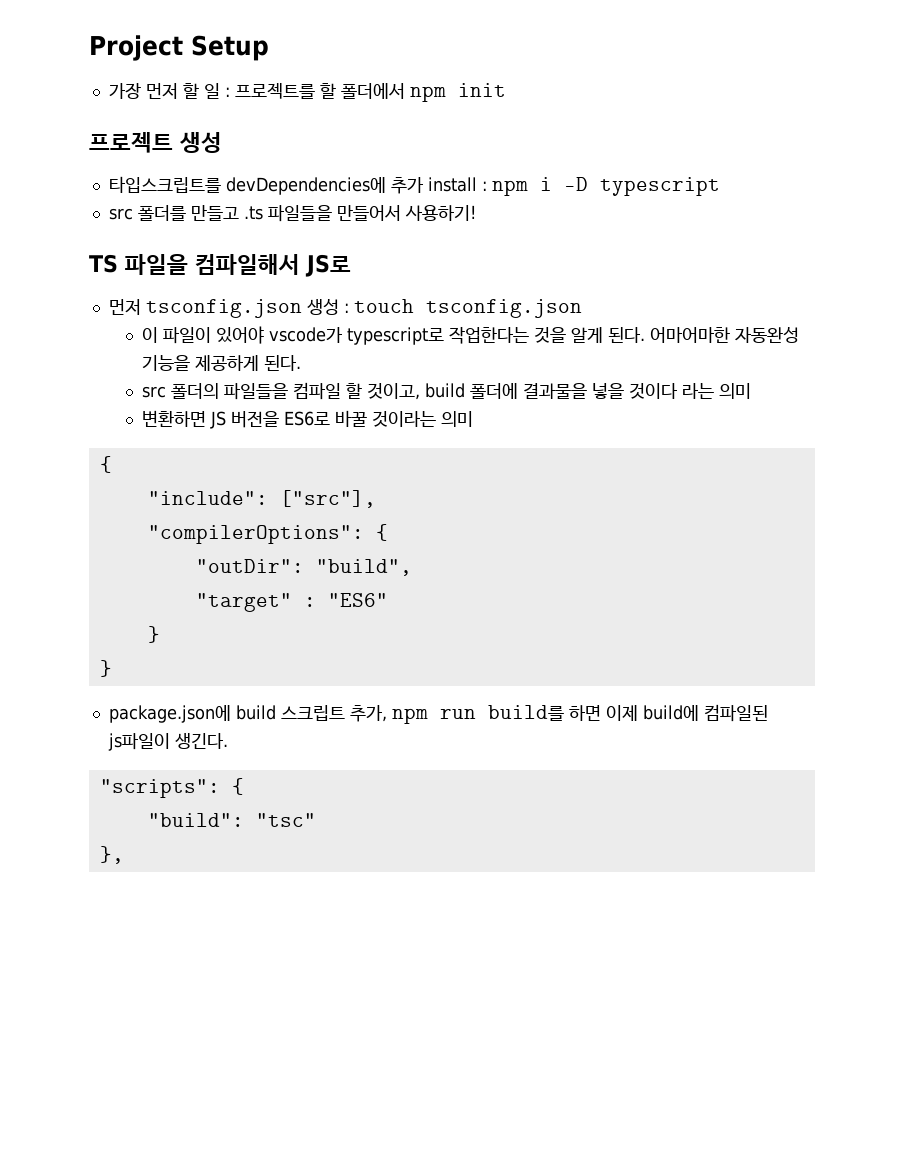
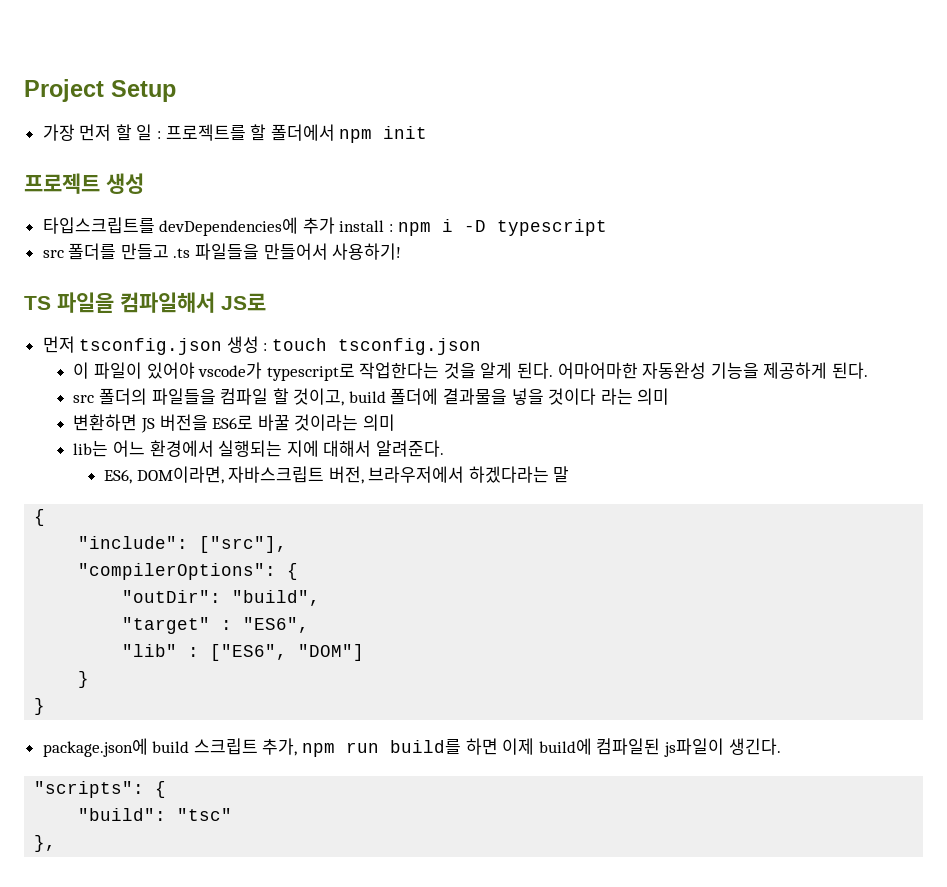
+ lib는 어느 환경에서 실행되는 지에 대해서 알려준다.
+ ES6, DOM이라면, 자바스크립트 버전, 브라우저에서 하겠다라는 말
- "target" : "ES6"
+ "target" : "ES6",
+ "lib" : ["ES6", "DOM"]

